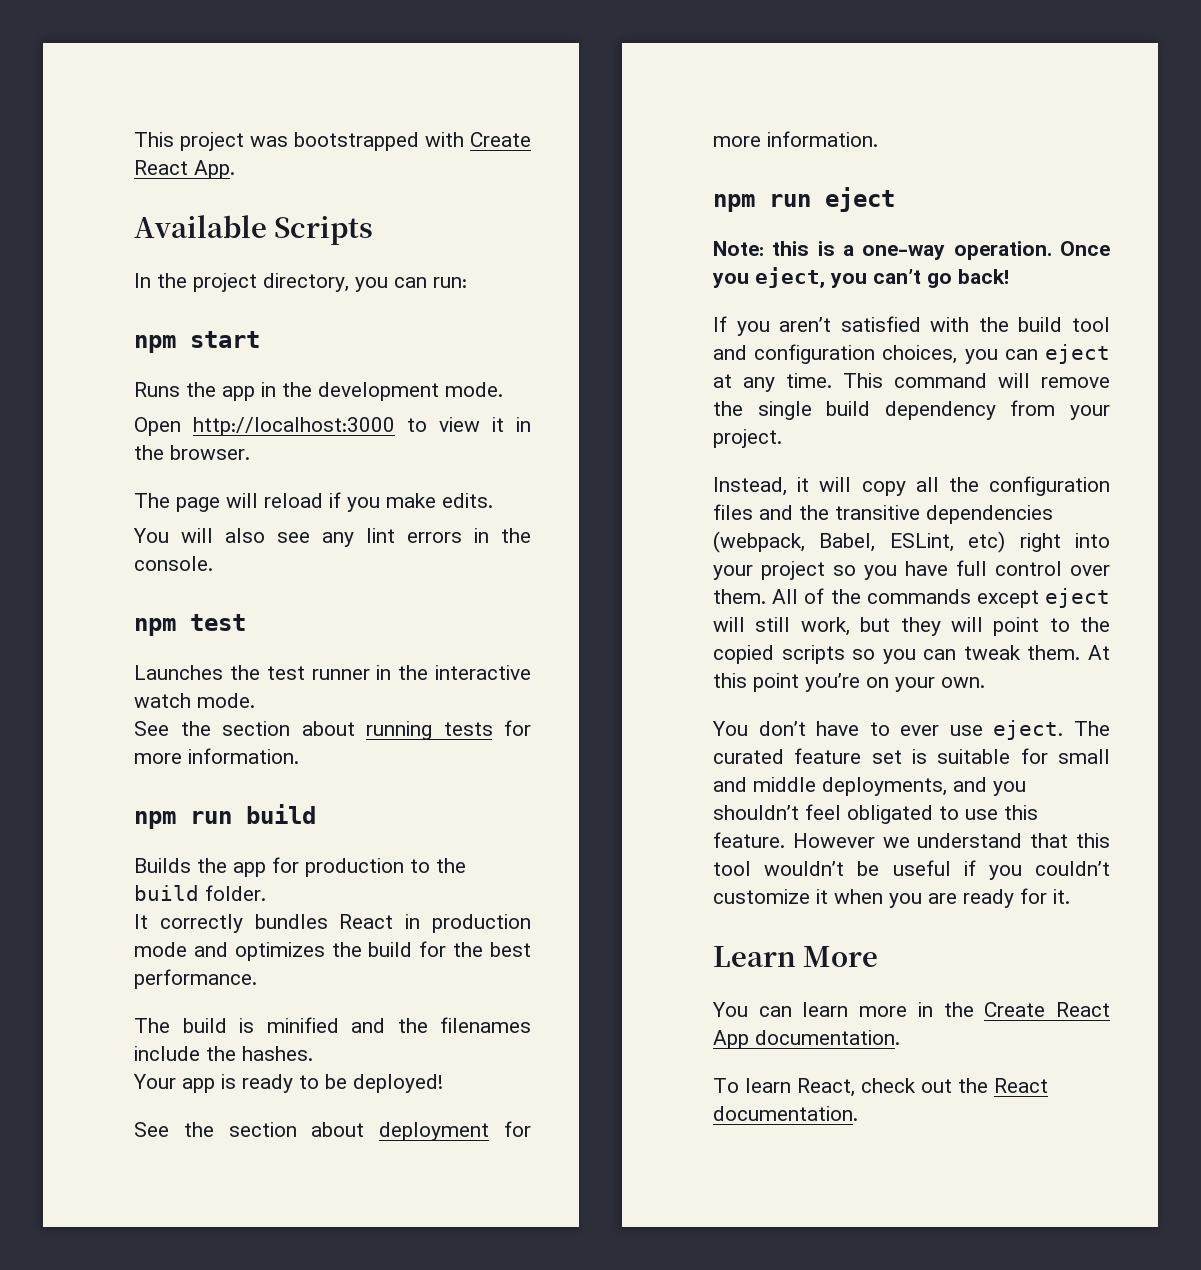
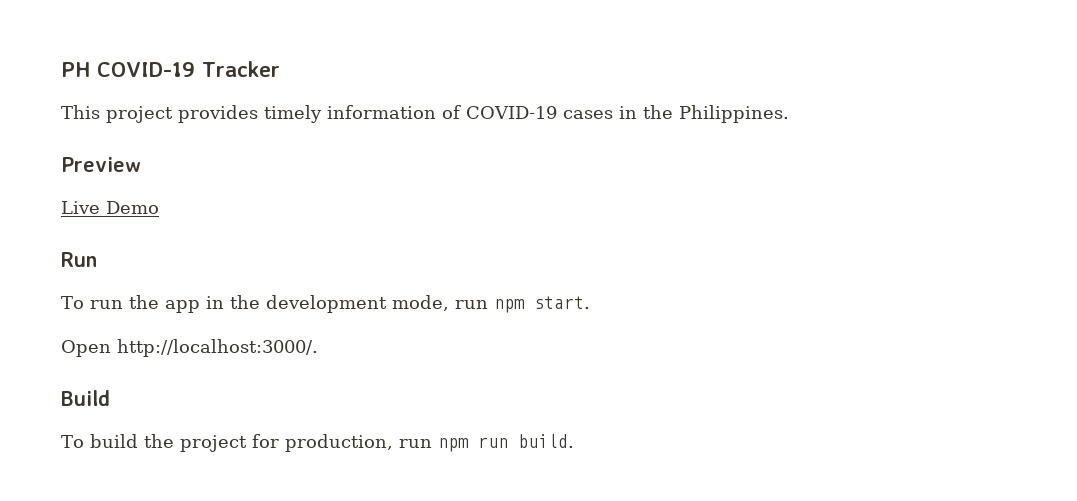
- This project was bootstrapped with Create React App.
- Available Scripts
- In the project directory, you can run:
- npm start
- Runs the app in the development mode.
- Open http://localhost:3000 to view it in the browser.
- The page will reload if you make edits.
- You will also see any lint errors in the console.
- npm test
- Launches the test runner in the interactive watch mode.
- See the section about running tests for more information.
- npm run build
- Builds the app for production to the build folder.
- It correctly bundles React in production mode and optimizes the build for the best performance.
- The build is minified and the filenames include the hashes.
- Your app is ready to be deployed!
- See the section about deployment for more information.
- npm run eject
- Note: this is a one-way operation. Once you eject, you can’t go back!
- If you aren’t satisfied with the build tool and configuration choices, you can eject at any time. This command will remove the single build dependency from your project.
- Instead, it will copy all the configuration files and the transitive dependencies (webpack, Babel, ESLint, etc) right into your project so you have full control over them. All of the commands except eject will still work, but they will point to the copied scripts so you can tweak them. At this point you’re on your own.
- You don’t have to ever use eject. The curated feature set is suitable for small and middle deployments, and you shouldn’t feel obligated to use this feature. However we understand that this tool wouldn’t be useful if you couldn’t customize it when you are ready for it.
- Learn More
- You can learn more in the Create React App documentation.
- To learn React, check out the React documentation.
+ PH COVID-19 Tracker
+ This project provides timely information of COVID-19 cases in the Philippines.
+ Preview
+ Live Demo
+ Run
+ To run the app in the development mode, run npm start.
+ Open http://localhost:3000/.
+ Build
+ To build the project for production, run npm run build.

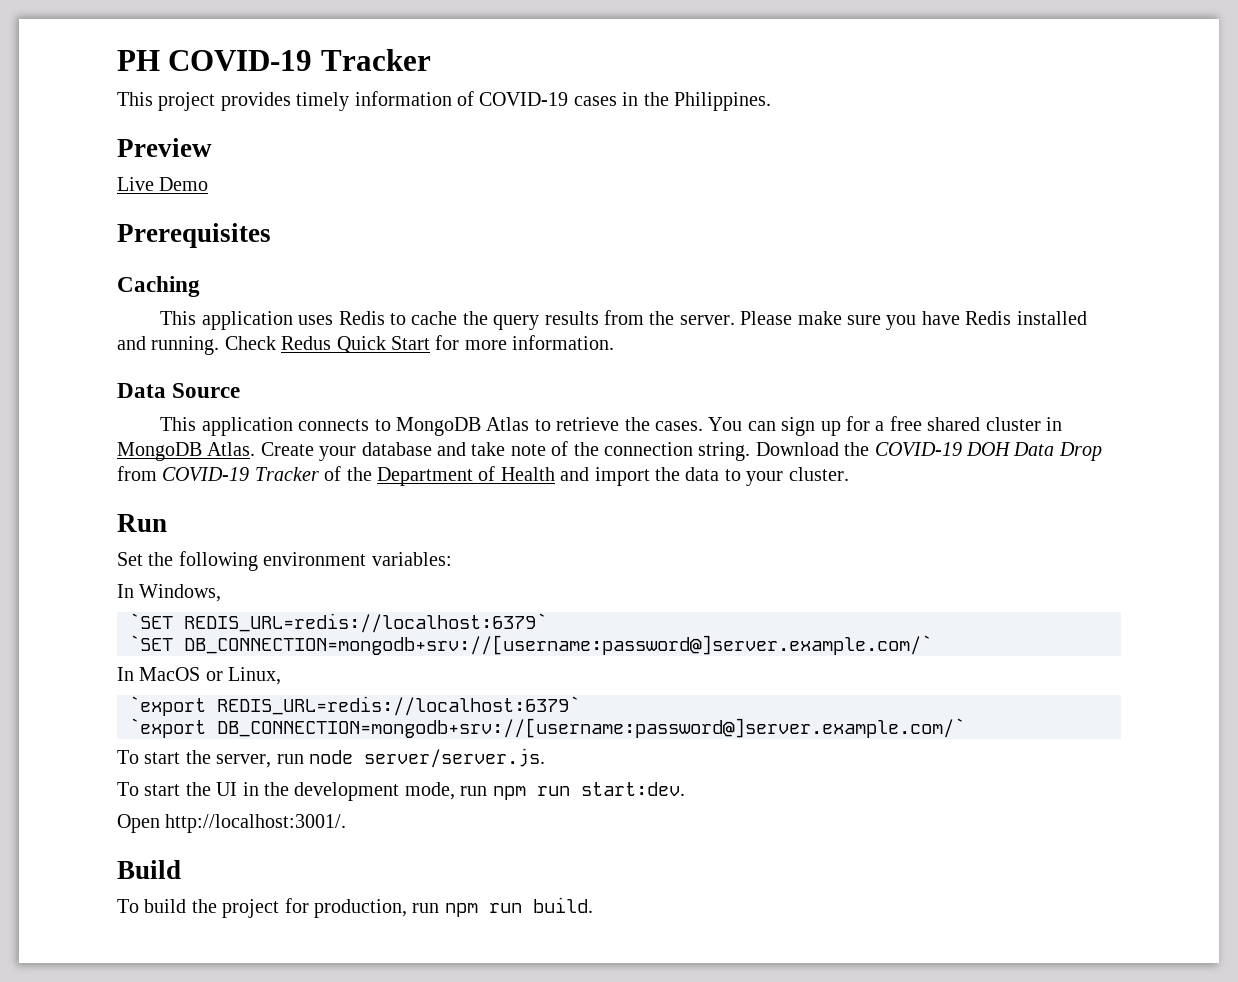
+ Prerequisites
+ Caching
+ This application uses Redis to cache the query results from the server. Please make sure you have Redis installed and running. Check Redus Quick Start for more information.
+ Data Source
+ This application connects to MongoDB Atlas to retrieve the cases. You can sign up for a free shared cluster in MongoDB Atlas. Create your database and take note of the connection string. Download the COVID-19 DOH Data Drop from COVID-19 Tracker of the Department of Health and import the data to your cluster.
  Run
- To run the app in the development mode, run npm start.
+ Set the following environment variables:
+ In Windows,
+ `SET REDIS_URL=redis://localhost:6379`
+ `SET DB_CONNECTION=mongodb+srv://[username:password@]server.example.com/`
+ In MacOS or Linux,
+ `export REDIS_URL=redis://localhost:6379`
+ `export DB_CONNECTION=mongodb+srv://[username:password@]server.example.com/`
+ To start the server, run node server/server.js.
+ To start the UI in the development mode, run npm run start:dev.
- Open http://localhost:3000/.
+ Open http://localhost:3001/.

